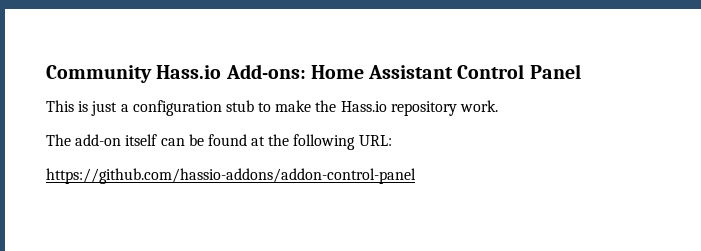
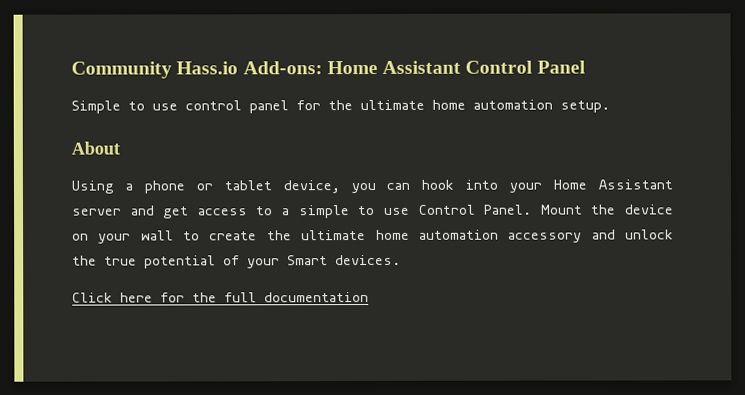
- This is just a configuration stub to make the Hass.io repository work.
- The add-on itself can be found at the following URL:
- https://github.com/hassio-addons/addon-control-panel
+ Simple to use control panel for the ultimate home automation setup.
+ About
+ Using a phone or tablet device, you can hook into your Home Assistant server and get access to a simple to use Control Panel. Mount the device on your wall to create the ultimate home automation accessory and unlock the true potential of your Smart devices.
+ Click here for the full documentation

